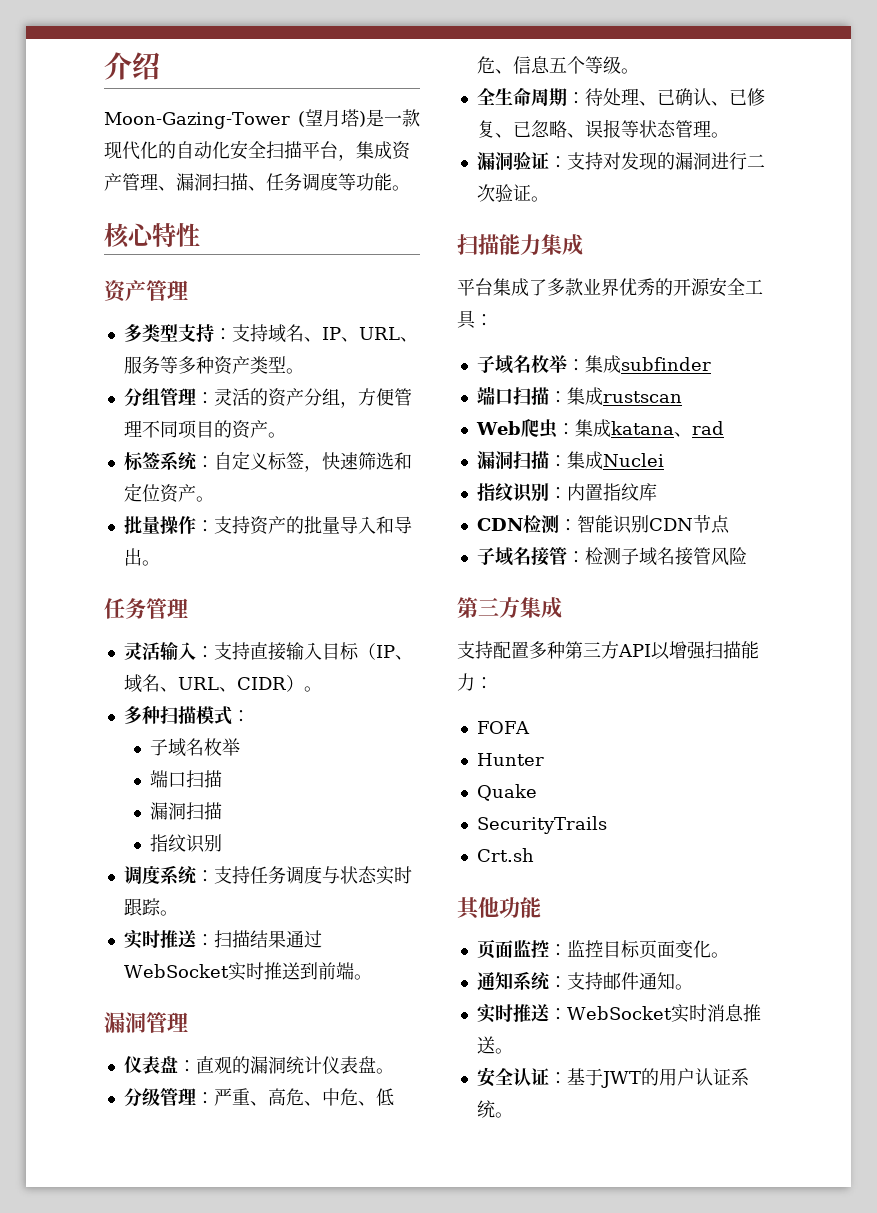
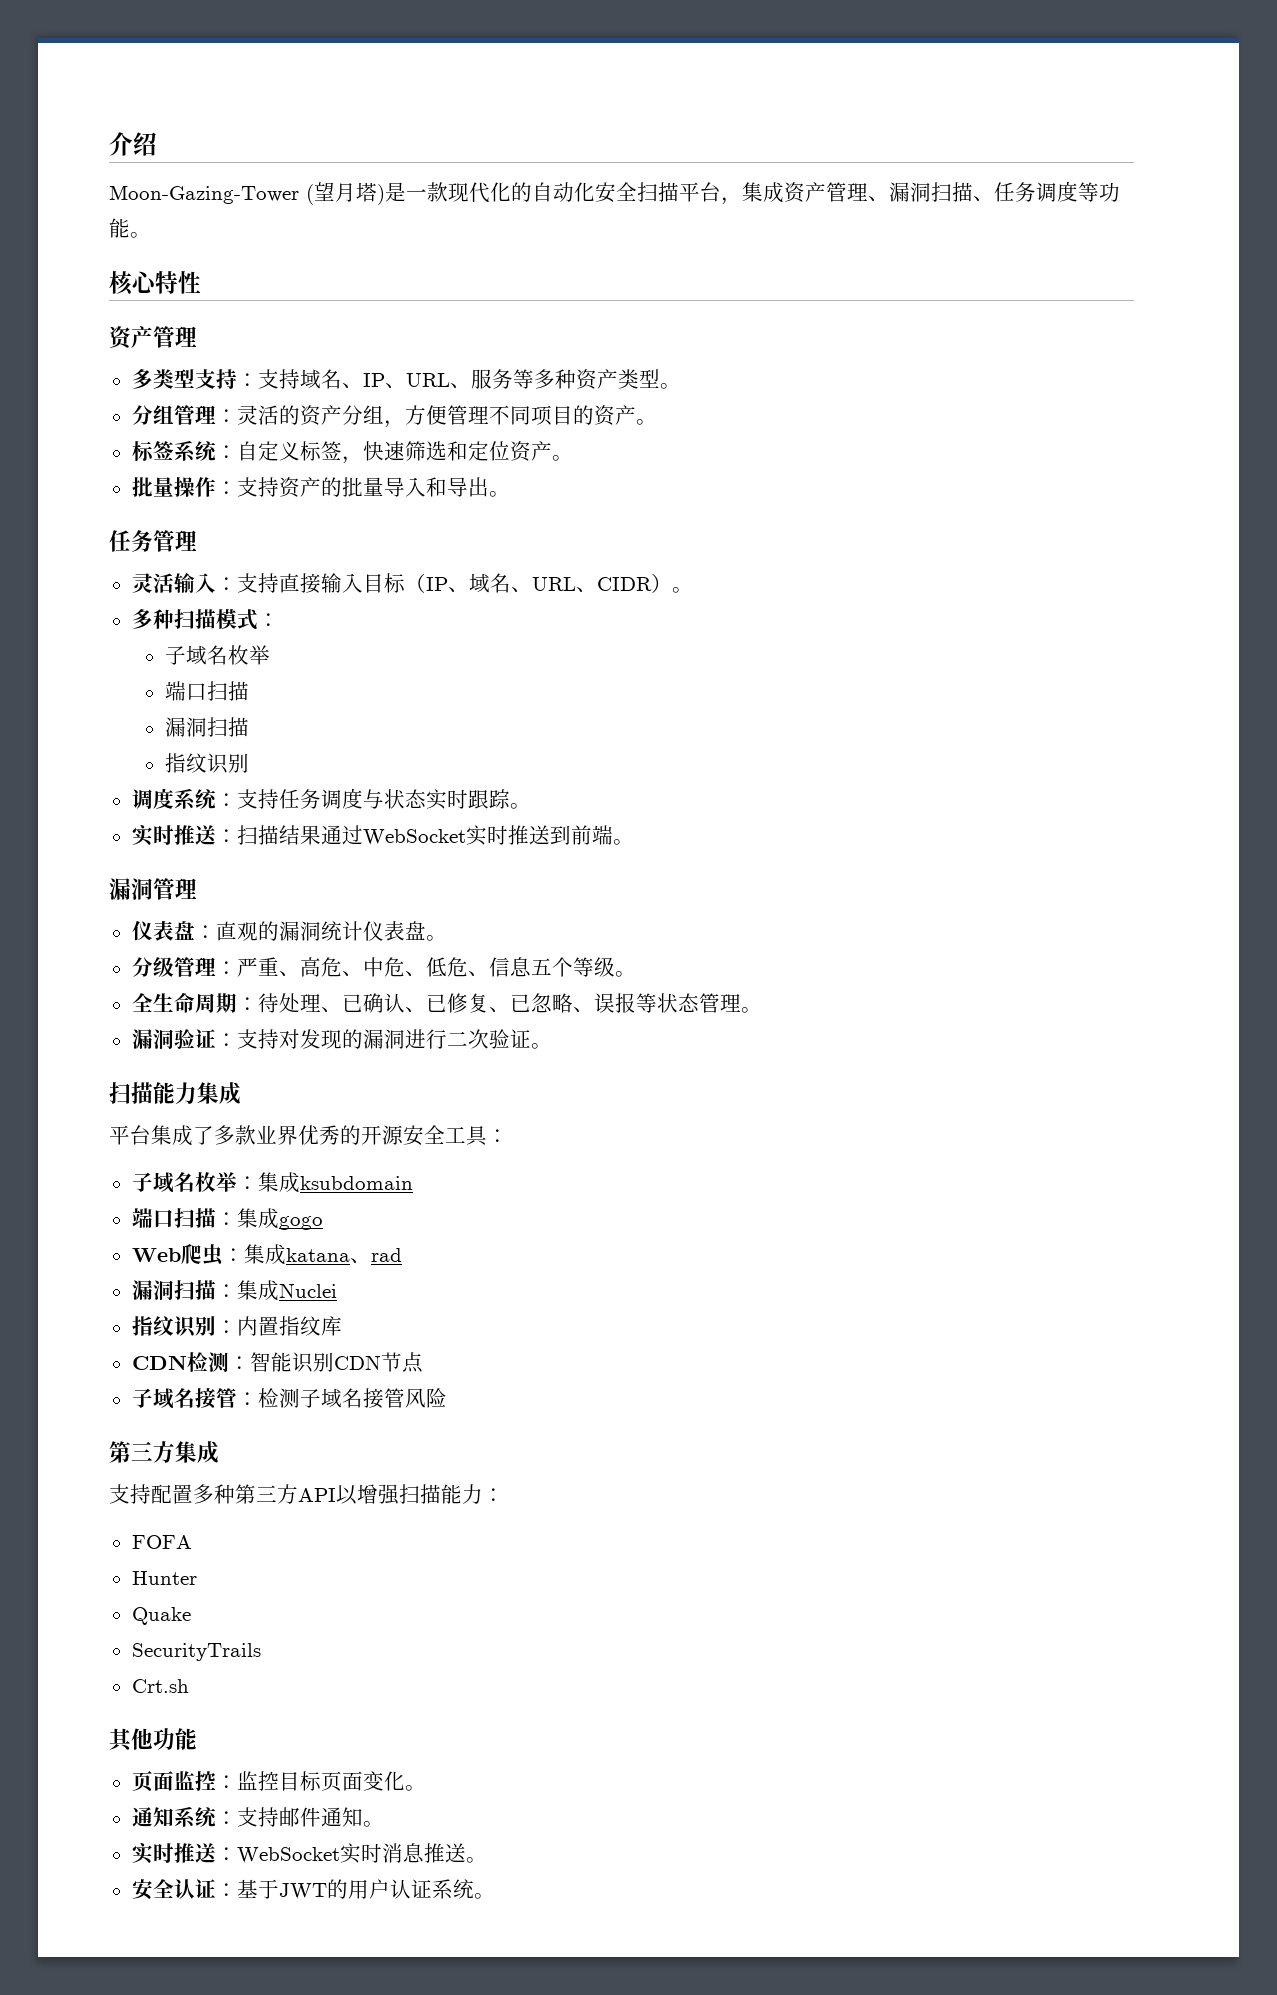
- 子域名枚举：集成subfinder
+ 子域名枚举：集成ksubdomain
- 端口扫描：集成rustscan
+ 端口扫描：集成gogo

